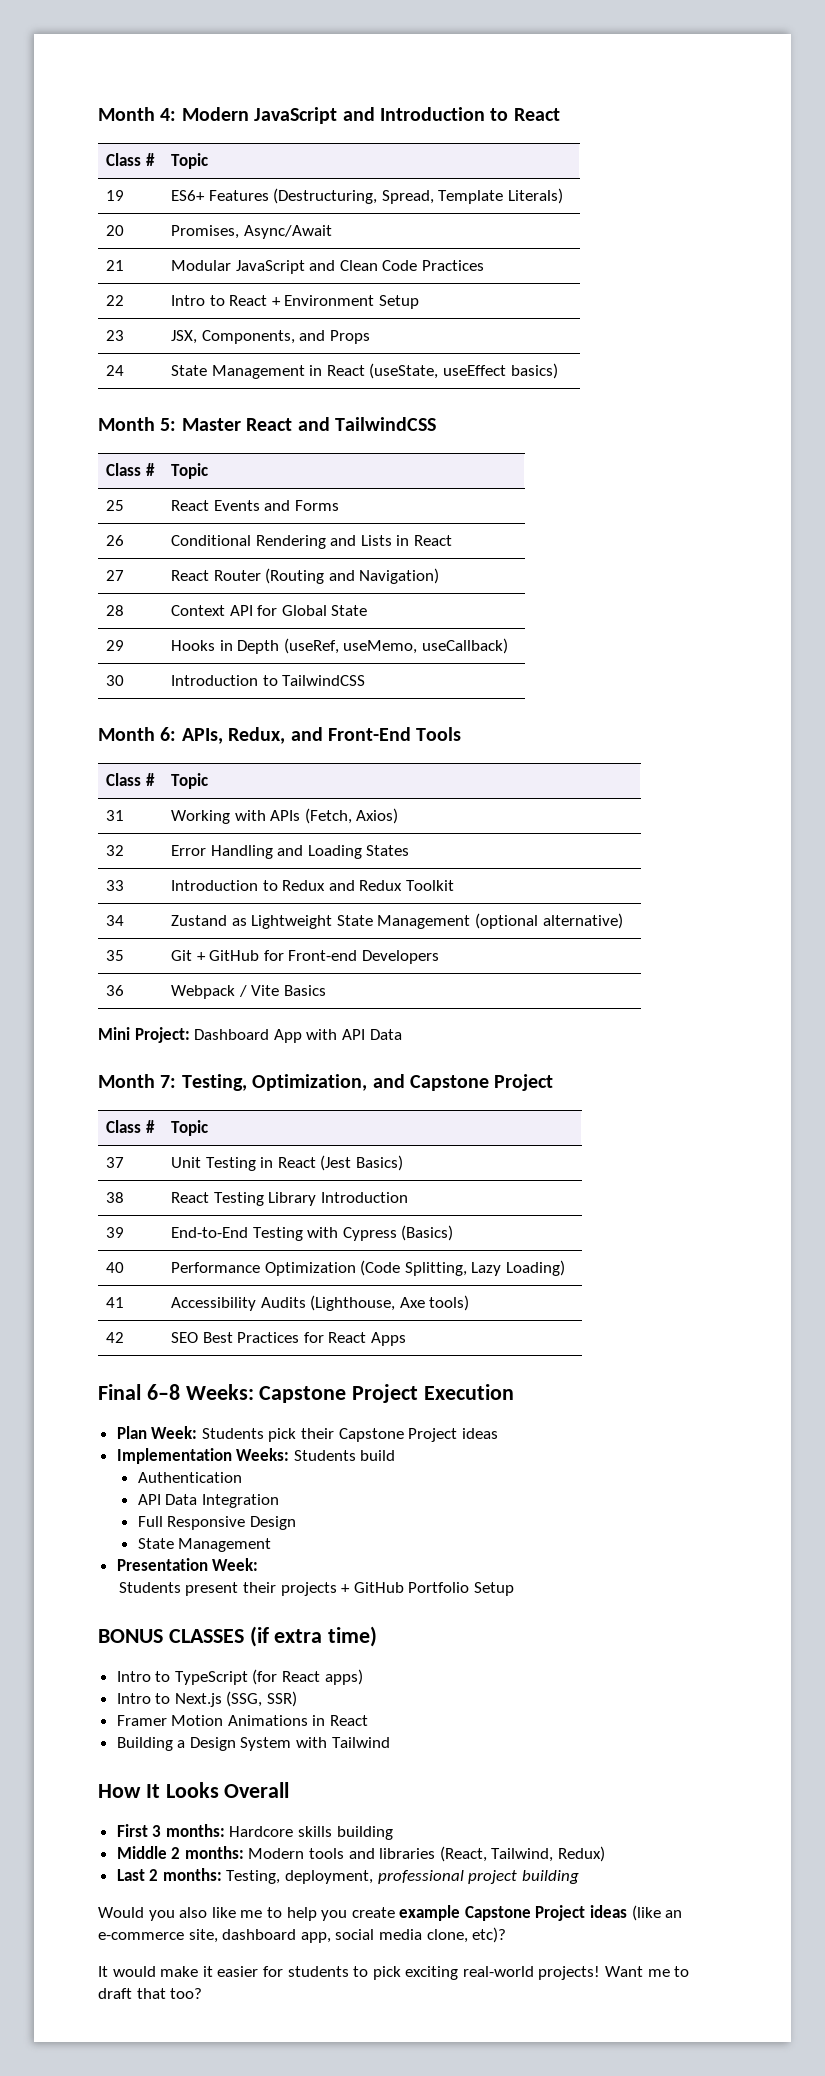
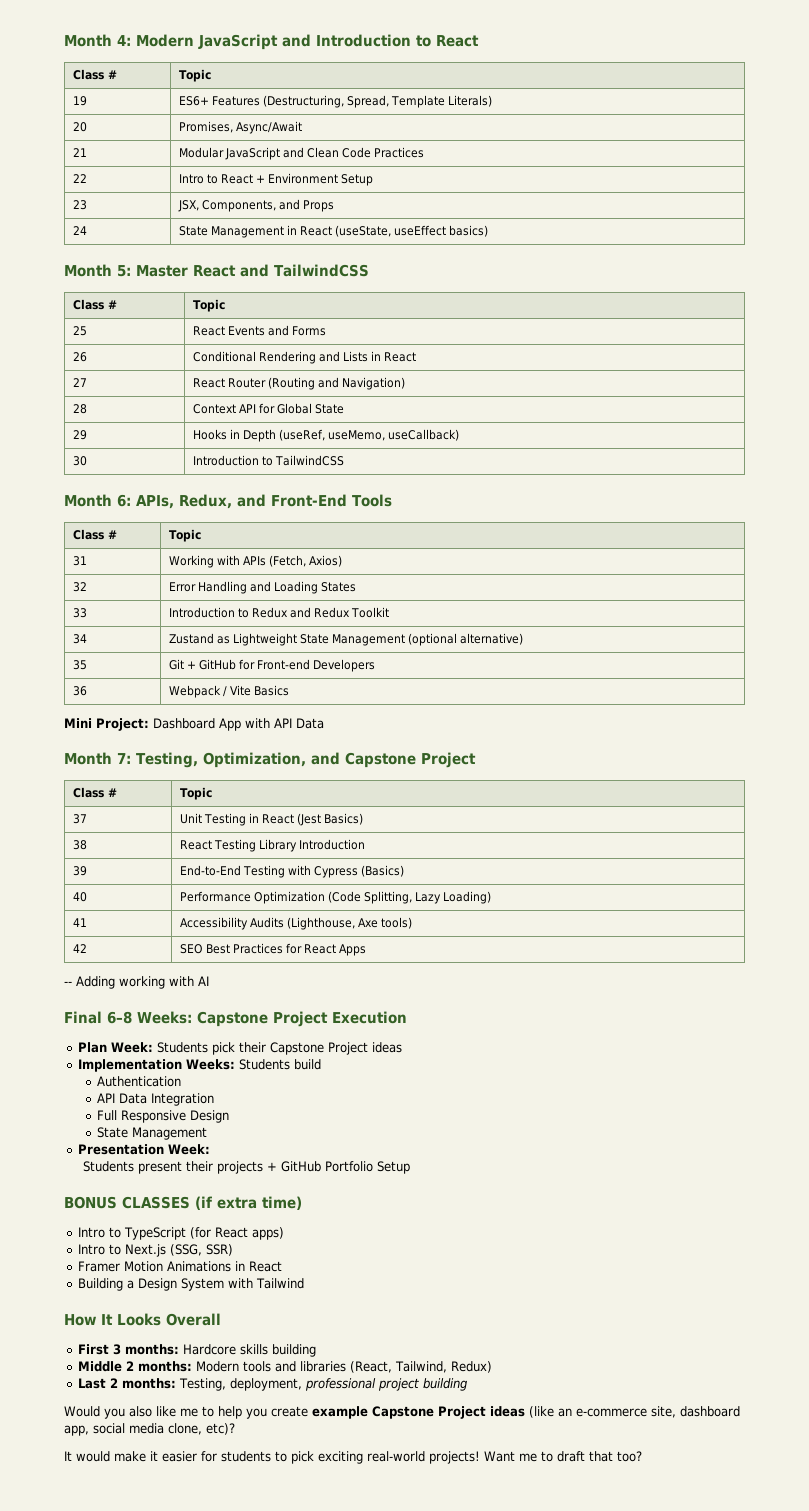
+ -- Adding working with AI

